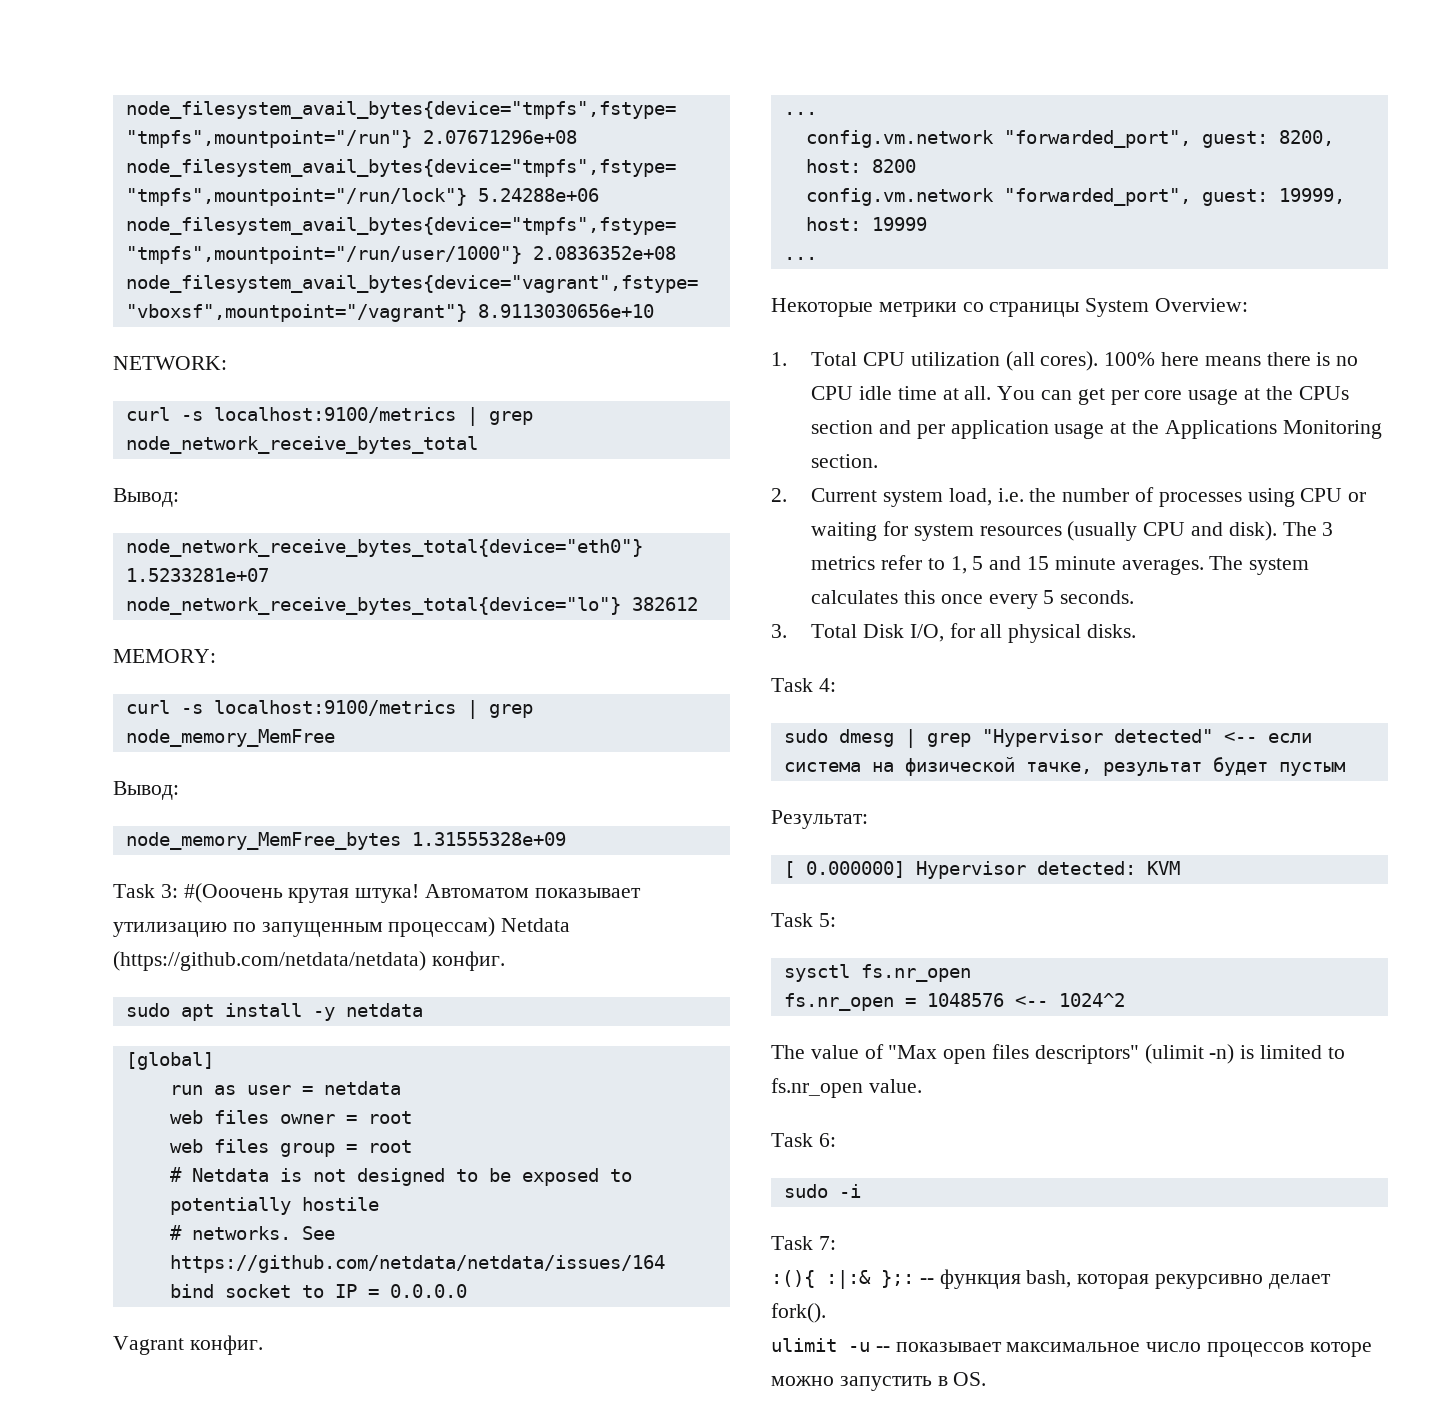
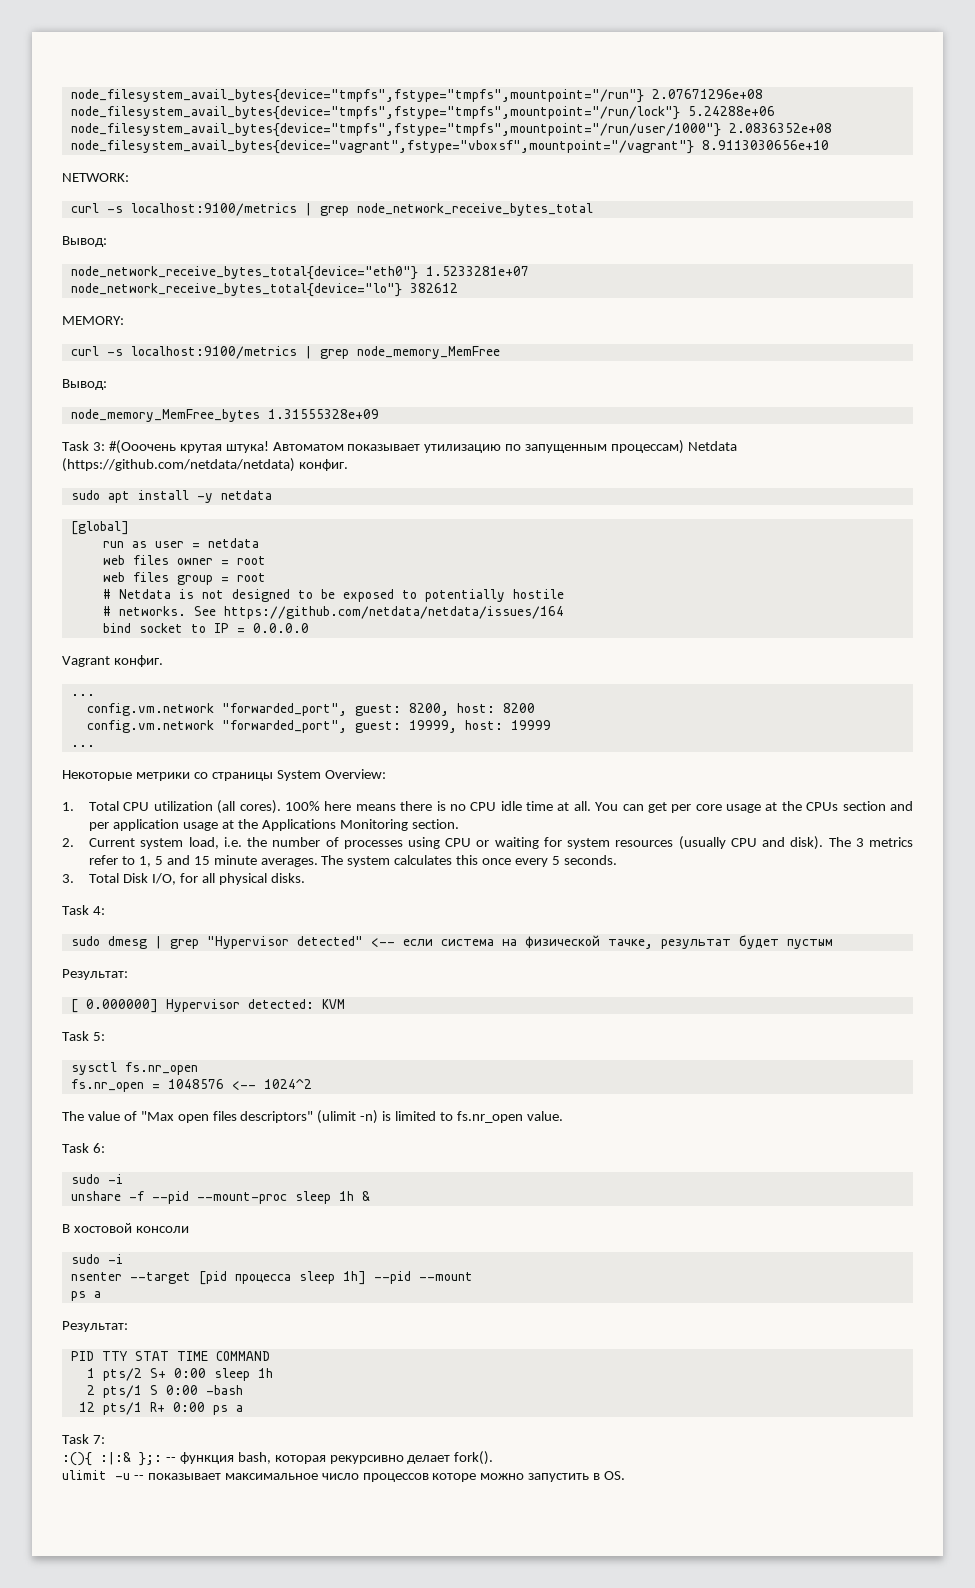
+ unshare -f --pid --mount-proc sleep 1h &
+ В хостовой консоли
+ sudo -i
+ nsenter --target [pid процесса sleep 1h] --pid --mount
+ ps a
+ Результат:
+ PID TTY STAT TIME COMMAND
+ 1 pts/2 S+ 0:00 sleep 1h
+ 2 pts/1 S 0:00 -bash
+ 12 pts/1 R+ 0:00 ps a

